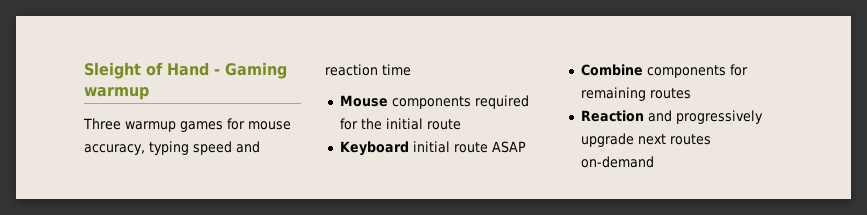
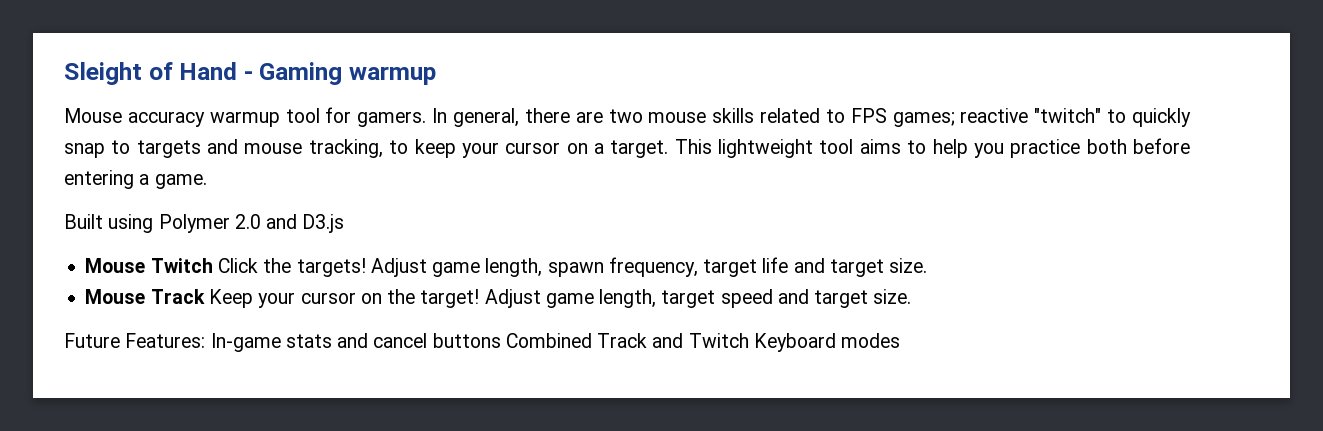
- Three warmup games for mouse accuracy, typing speed and reaction time
- Mouse components required for the initial route
- Keyboard initial route ASAP
- Combine components for remaining routes
- Reaction and progressively upgrade next routes on-demand
+ Mouse accuracy warmup tool for gamers. In general, there are two mouse skills related to FPS games; reactive "twitch" to quickly snap to targets and mouse tracking, to keep your cursor on a target. This lightweight tool aims to help you practice both before entering a game.
+ Built using Polymer 2.0 and D3.js
+ Mouse Twitch Click the targets! Adjust game length, spawn frequency, target life and target size.
+ Mouse Track Keep your cursor on the target! Adjust game length, target speed and target size.
+ Future Features: In-game stats and cancel buttons Combined Track and Twitch Keyboard modes

